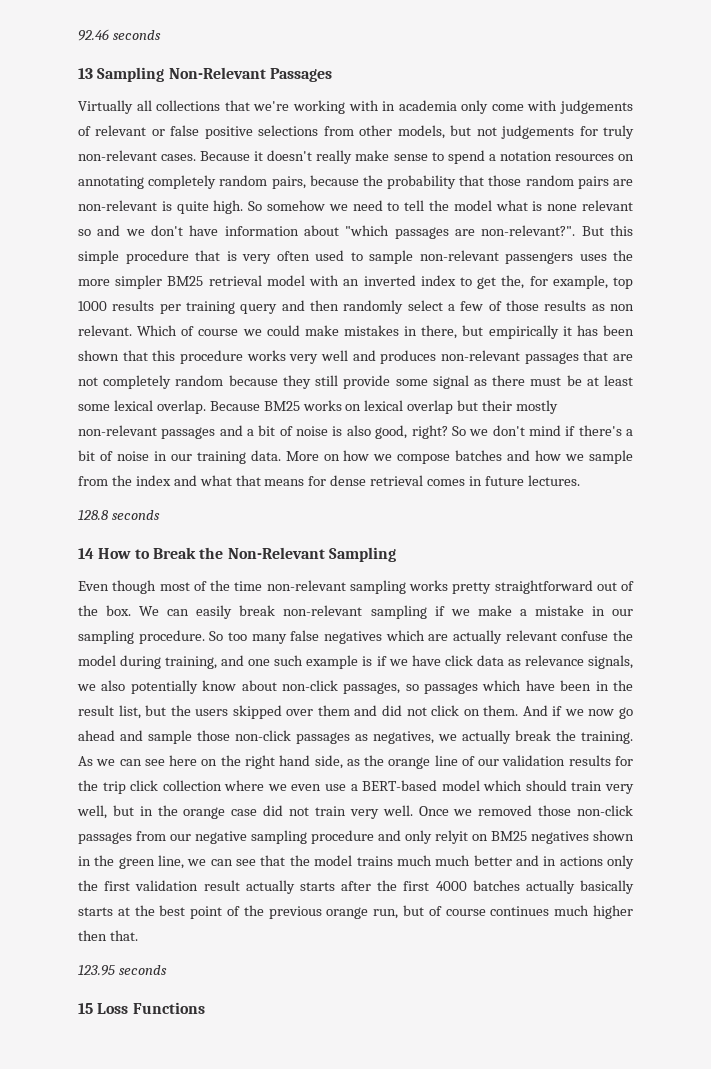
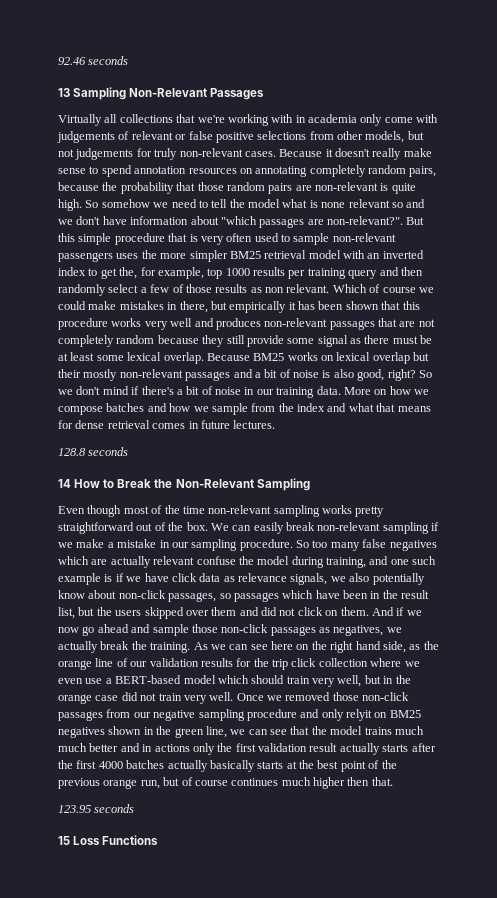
- Because it doesn't really make sense to spend a notation resources on annotating completely random pairs, because the probability that those random pairs are non-relevant is quite high.
+ Because it doesn't really make sense to spend annotation resources on annotating completely random pairs, because the probability that those random pairs are non-relevant is quite high.

